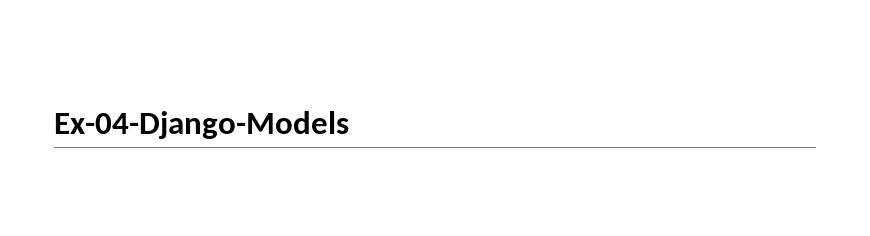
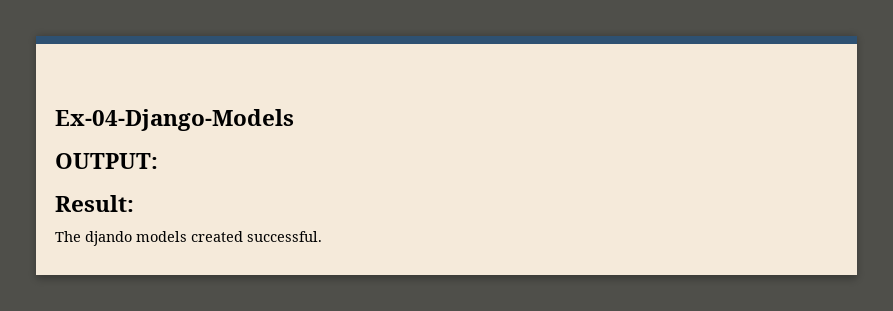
+ OUTPUT:
+ Result:
+ The djando models created successful.

